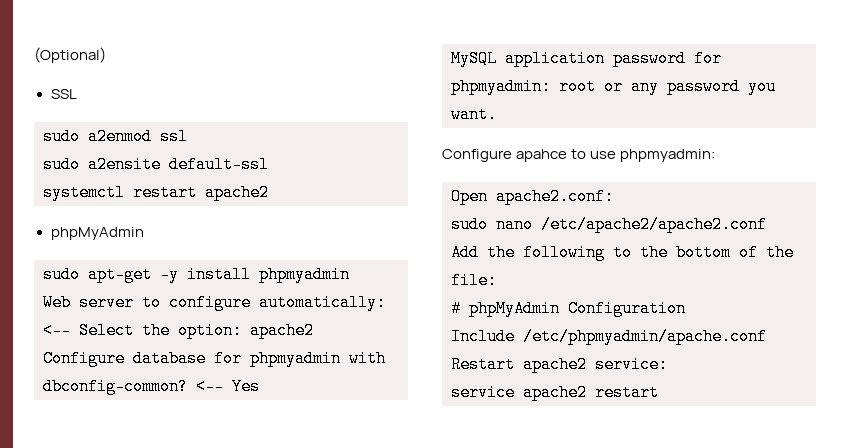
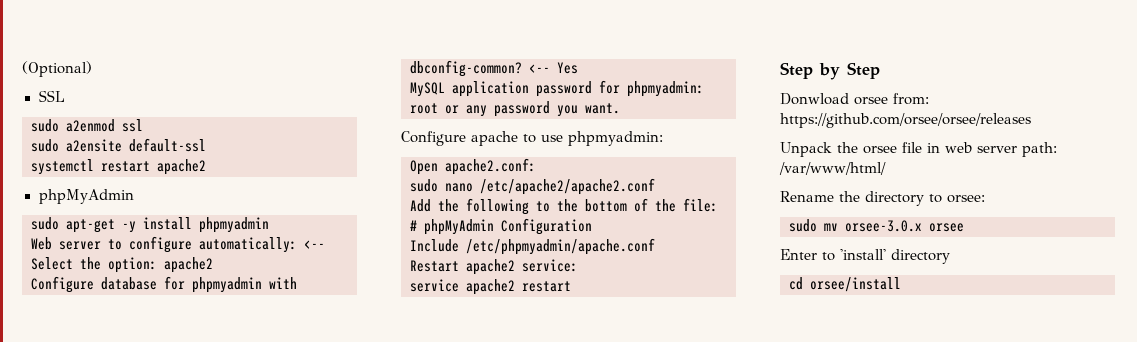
- Configure apahce to use phpmyadmin:
+ Configure apache to use phpmyadmin:
+ Step by Step
+ Donwload orsee from: https://github.com/orsee/orsee/releases
+ Unpack the orsee file in web server path: /var/www/html/
+ Rename the directory to orsee:
+ sudo mv orsee-3.0.x orsee
+ Enter to 'install' directory
+ cd orsee/install

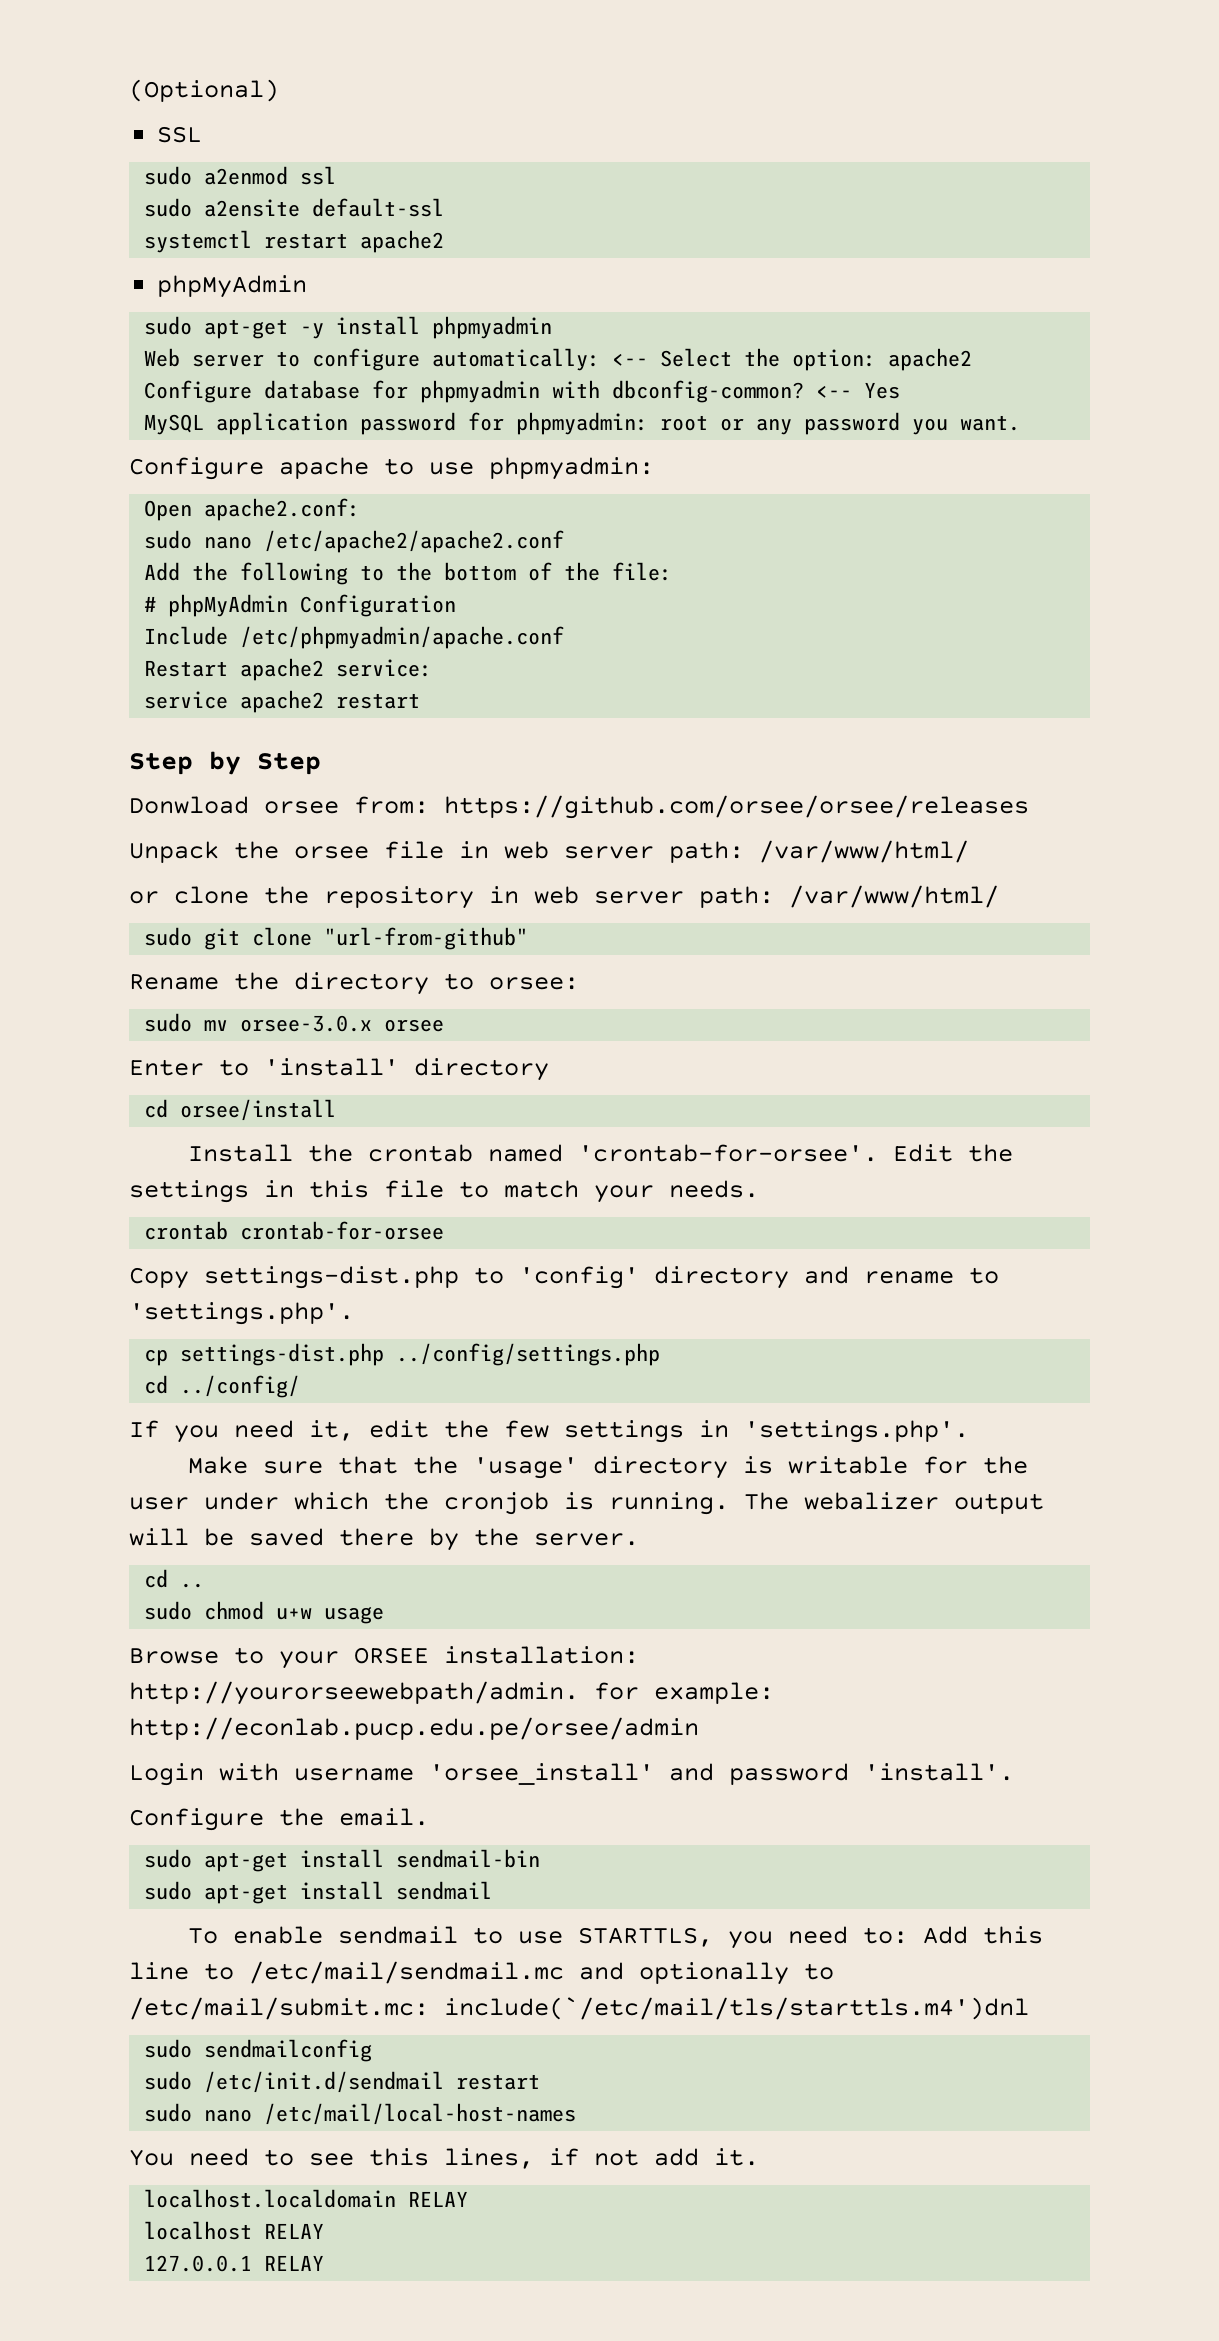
+ or clone the repository in web server path: /var/www/html/
+ sudo git clone "url-from-github"
+ Install the crontab named 'crontab-for-orsee'. Edit the settings in this file to match your needs.
+ crontab crontab-for-orsee
+ Copy settings-dist.php to 'config' directory and rename to 'settings.php'.
+ cp settings-dist.php ../config/settings.php
+ cd ../config/
+ If you need it, edit the few settings in 'settings.php'.
+ Make sure that the 'usage' directory is writable for the user under which the cronjob is running. The webalizer output will be saved there by the server.
+ cd ..
+ sudo chmod u+w usage
+ Browse to your ORSEE installation: http://yourorseewebpath/admin. for example: http://econlab.pucp.edu.pe/orsee/admin
+ Login with username 'orsee_install' and password 'install'.
+ Configure the email.
+ sudo apt-get install sendmail-bin
+ sudo apt-get install sendmail
+ To enable sendmail to use STARTTLS, you need to: Add this line to /etc/mail/sendmail.mc and optionally to /etc/mail/submit.mc: include(`/etc/mail/tls/starttls.m4')dnl
+ sudo sendmailconfig
+ sudo /etc/init.d/sendmail restart
+ sudo nano /etc/mail/local-host-names
+ You need to see this lines, if not add it.
+ localhost.localdomain RELAY
+ localhost RELAY
+ 127.0.0.1 RELAY

